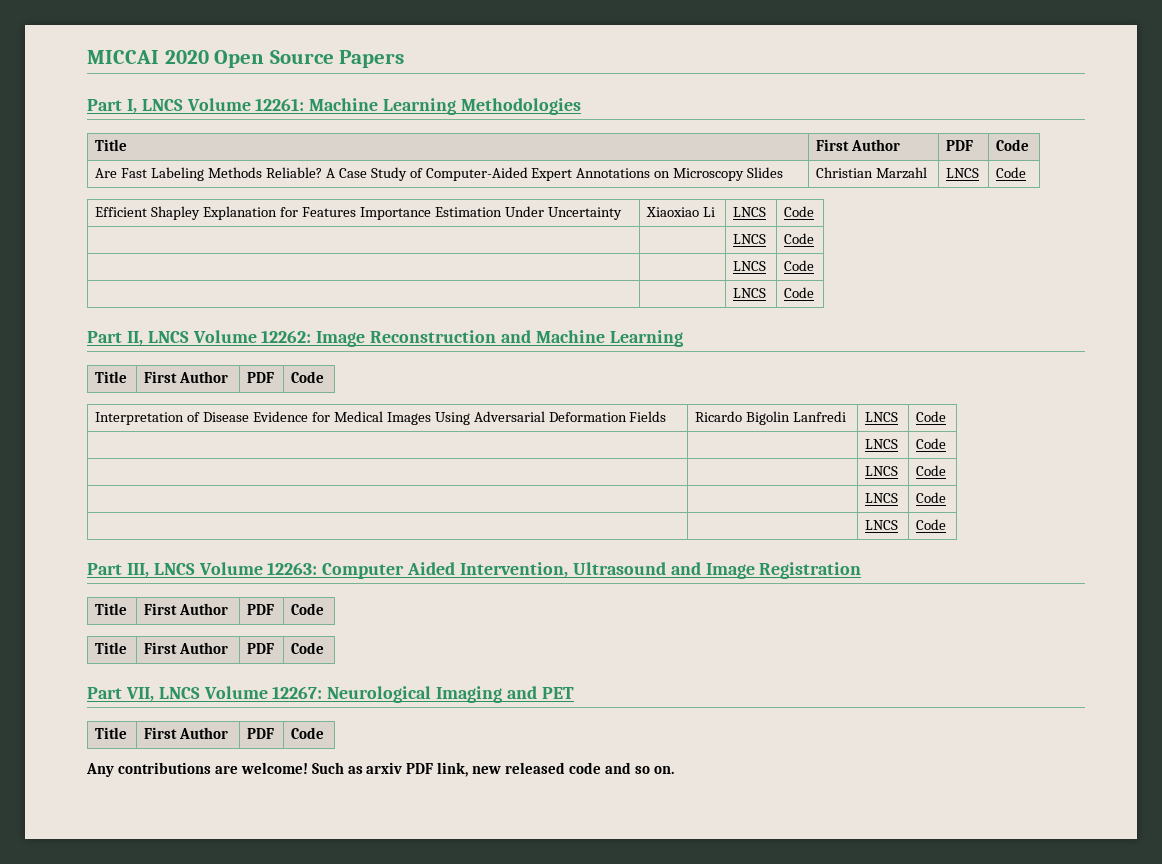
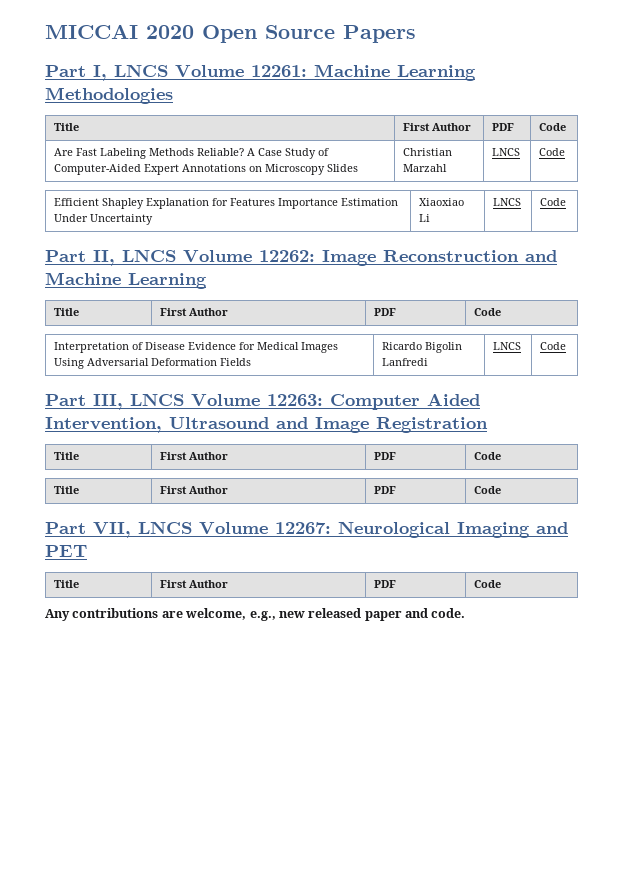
  Efficient Shapley Explanation for Features Importance Estimation Under Uncertainty | Xiaoxiao Li | LNCS | Code
- | | LNCS | Code
- | | LNCS | Code
- | | LNCS | Code
  Interpretation of Disease Evidence for Medical Images Using Adversarial Deformation Fields | Ricardo Bigolin Lanfredi | LNCS | Code
- | | LNCS | Code
- | | LNCS | Code
- | | LNCS | Code
- | | LNCS | Code
- Any contributions are welcome! Such as arxiv PDF link, new released code and so on.
+ Any contributions are welcome, e.g., new released paper and code.

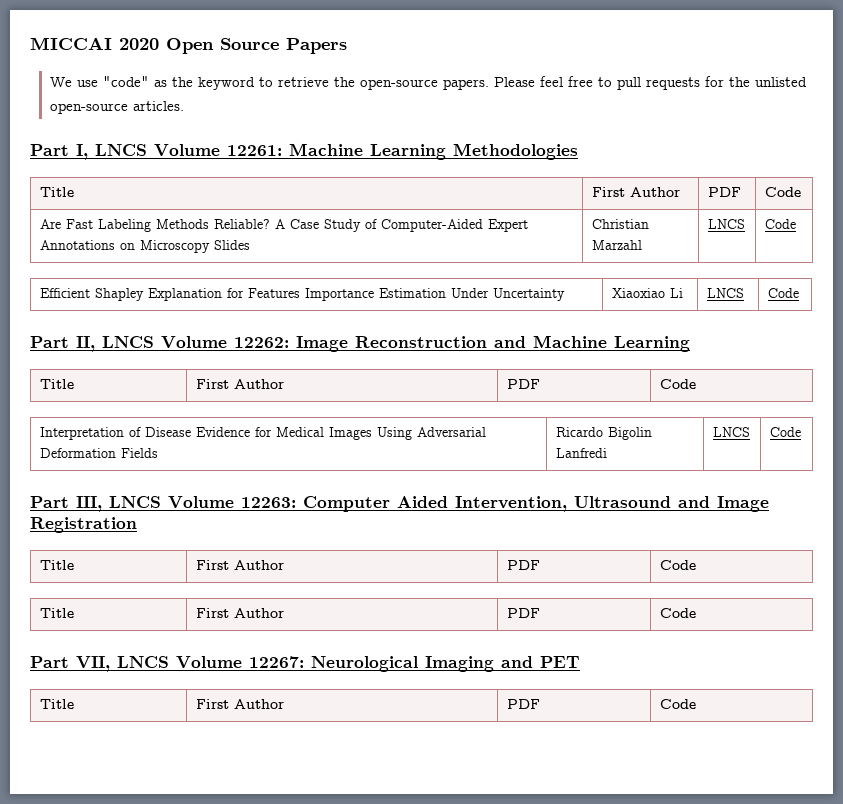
+ We use "code" as the keyword to retrieve the open-source papers. Please feel free to pull requests for the unlisted open-source articles.
- Any contributions are welcome, e.g., new released paper and code.

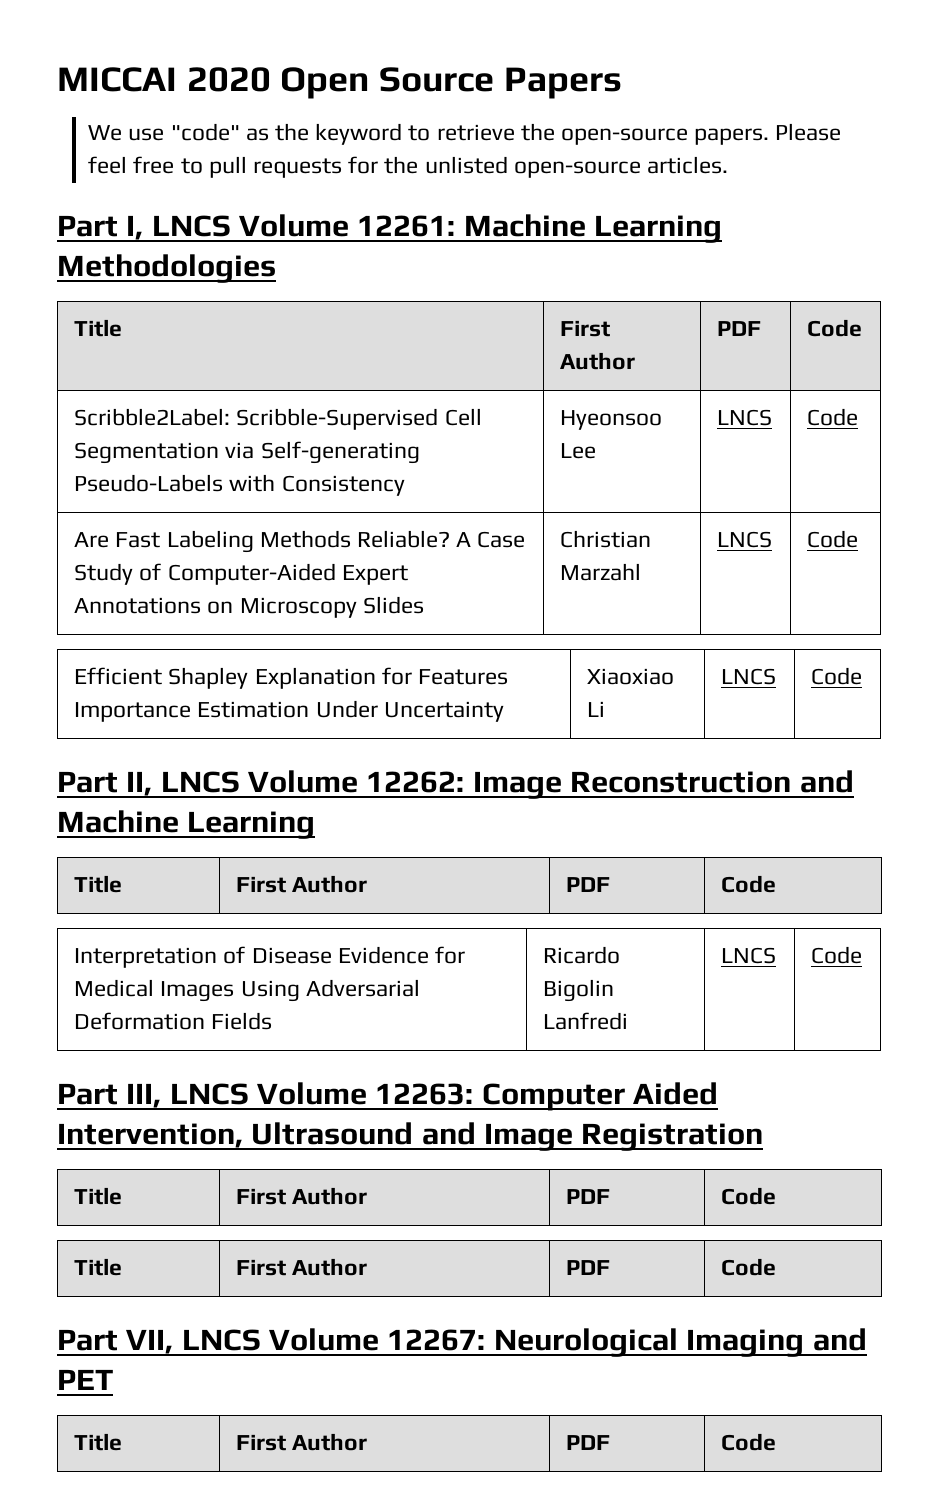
+ Scribble2Label: Scribble-Supervised Cell Segmentation via Self-generating Pseudo-Labels with Consistency | Hyeonsoo Lee | LNCS | Code

